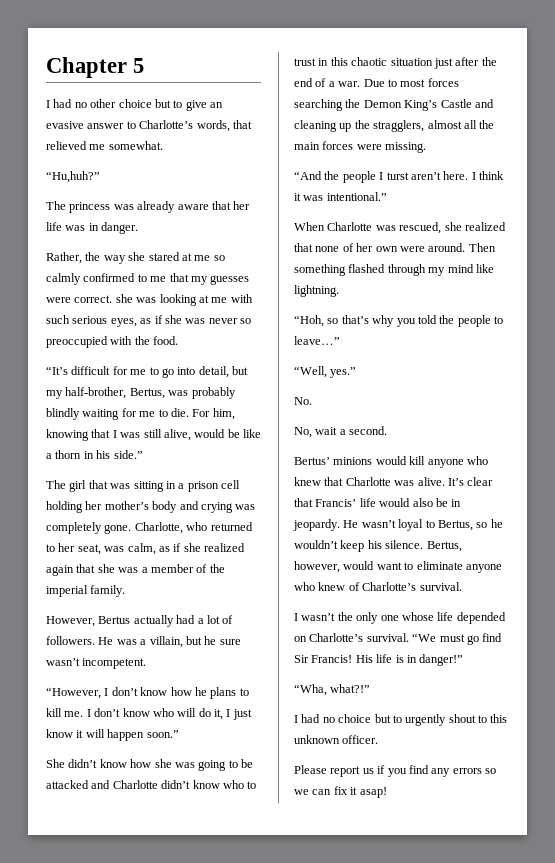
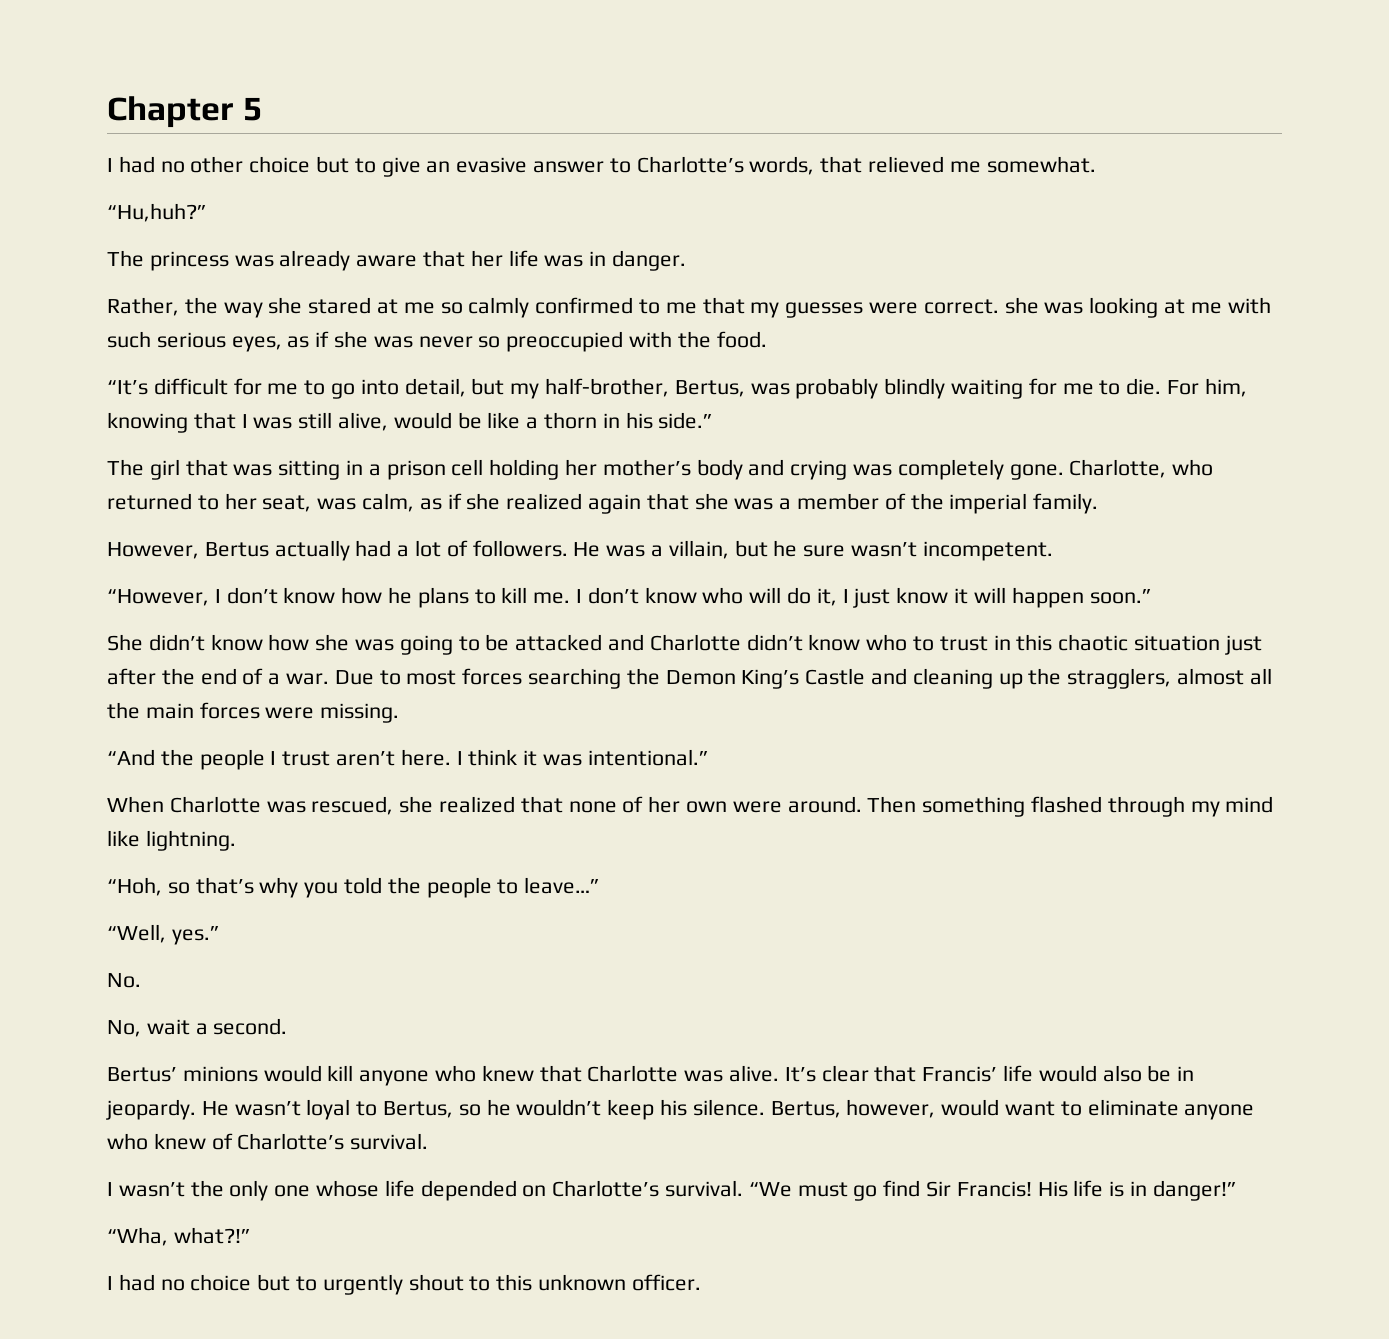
- “And the people I turst aren’t here.
+ “And the people I trust aren’t here.
- Please report us if you find any errors so we can fix it asap!

